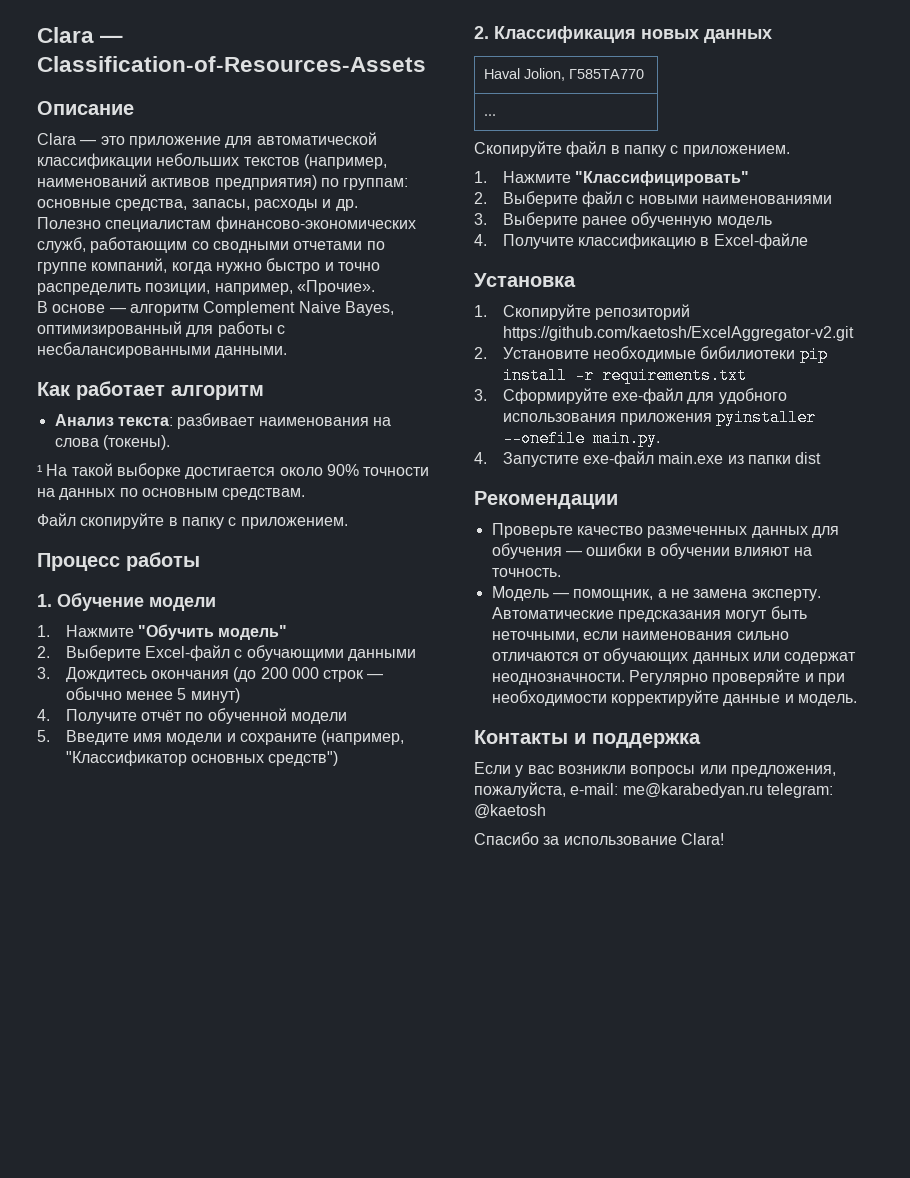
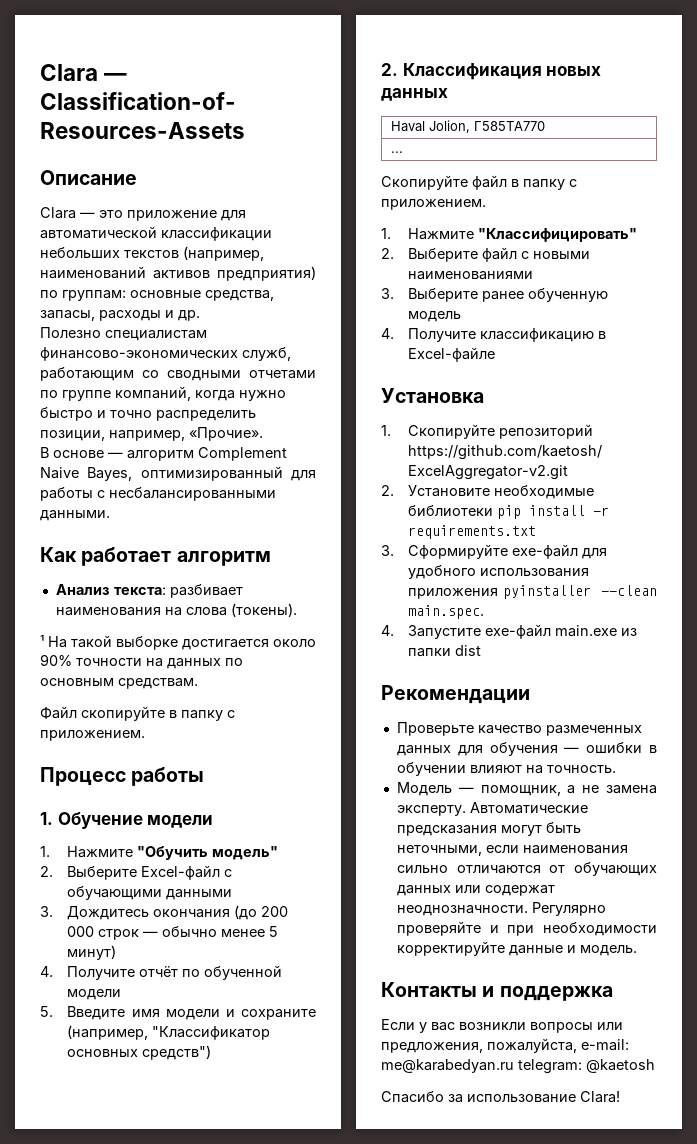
- 2. Установите необходимые бибилиотеки pip install -r requirements.txt
+ 2. Установите необходимые библиотеки pip install -r requirements.txt
- 3. Сформируйте exe-файл для удобного использования приложения pyinstaller --onefile main.py.
+ 3. Сформируйте exe-файл для удобного использования приложения pyinstaller --clean main.spec.

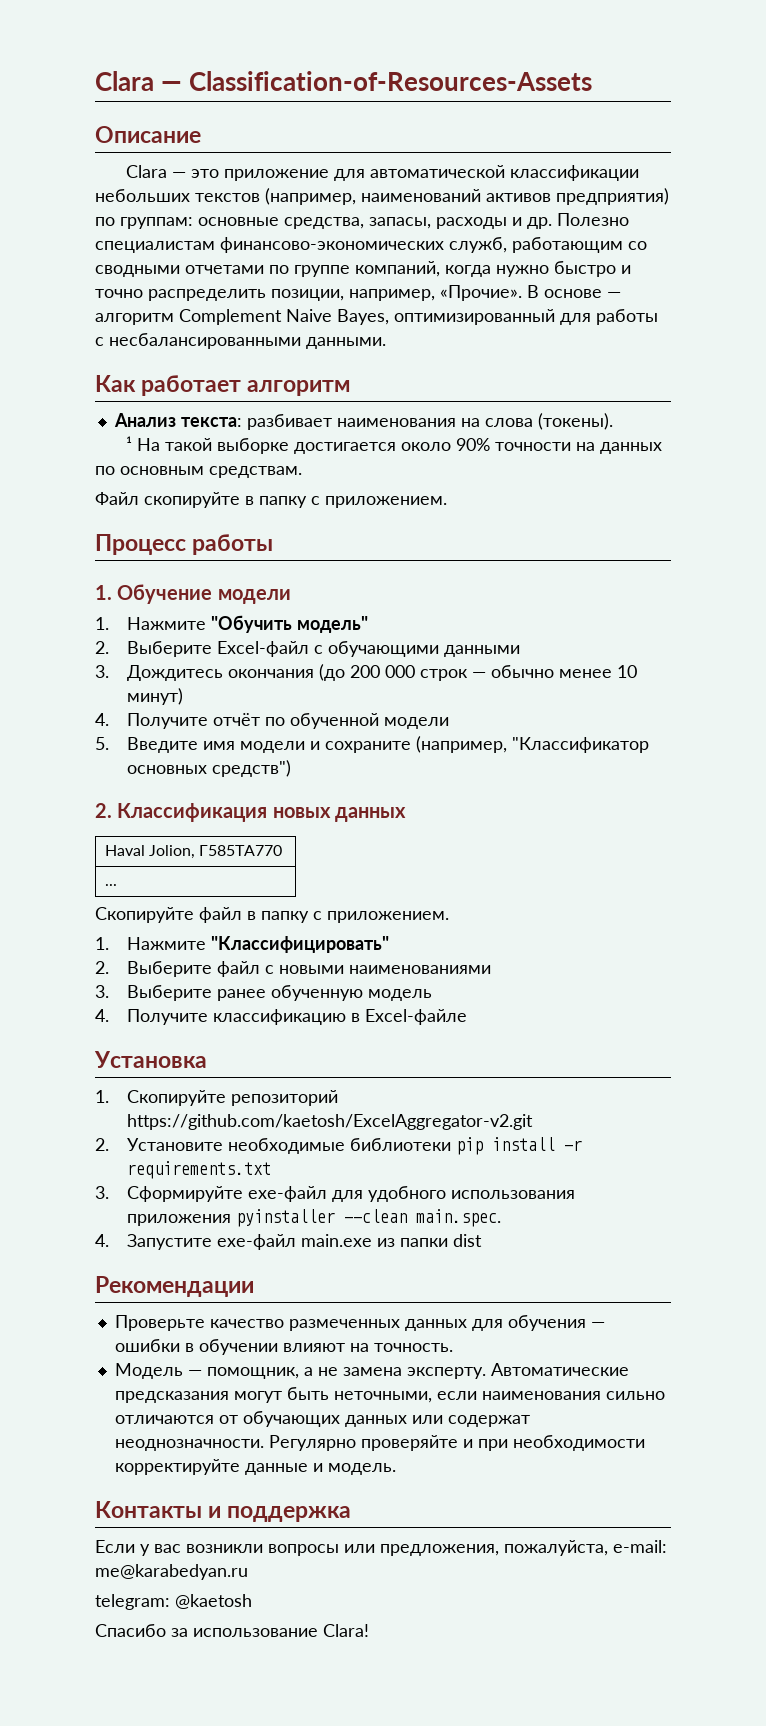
- Clara — это приложение для автоматической классификации небольших текстов (например, наименований активов предприятия) по группам: основные средства, запасы, расходы и др.
- Полезно специалистам финансово-экономических служб, работающим со сводными отчетами по группе компаний, когда нужно быстро и точно распределить позиции, например, «Прочие».
- В основе — алгоритм Complement Naive Bayes, оптимизированный для работы с несбалансированными данными.
+ Clara — это приложение для автоматической классификации небольших текстов (например, наименований активов предприятия) по группам: основные средства, запасы, расходы и др. Полезно специалистам финансово-экономических служб, работающим со сводными отчетами по группе компаний, когда нужно быстро и точно распределить позиции, например, «Прочие». В основе — алгоритм Complement Naive Bayes, оптимизированный для работы с несбалансированными данными.
- 3. Дождитесь окончания (до 200 000 строк — обычно менее 5 минут)
+ 3. Дождитесь окончания (до 200 000 строк — обычно менее 10 минут)
- Если у вас возникли вопросы или предложения, пожалуйста, e-mail: me@karabedyan.ru telegram: @kaetosh
+ Если у вас возникли вопросы или предложения, пожалуйста, e-mail: me@karabedyan.ru
+ telegram: @kaetosh

